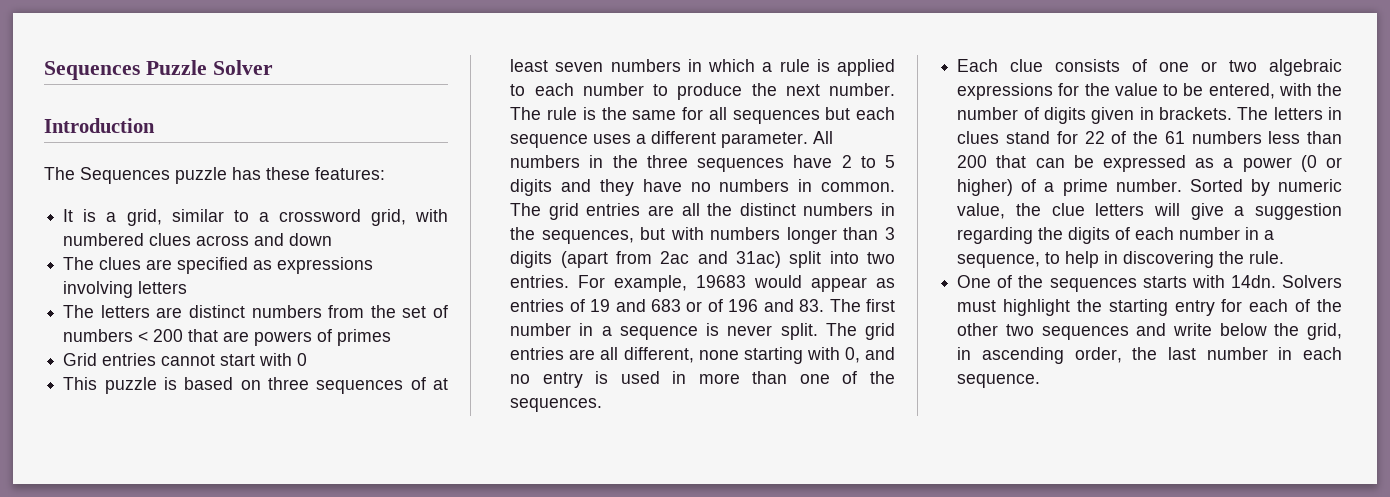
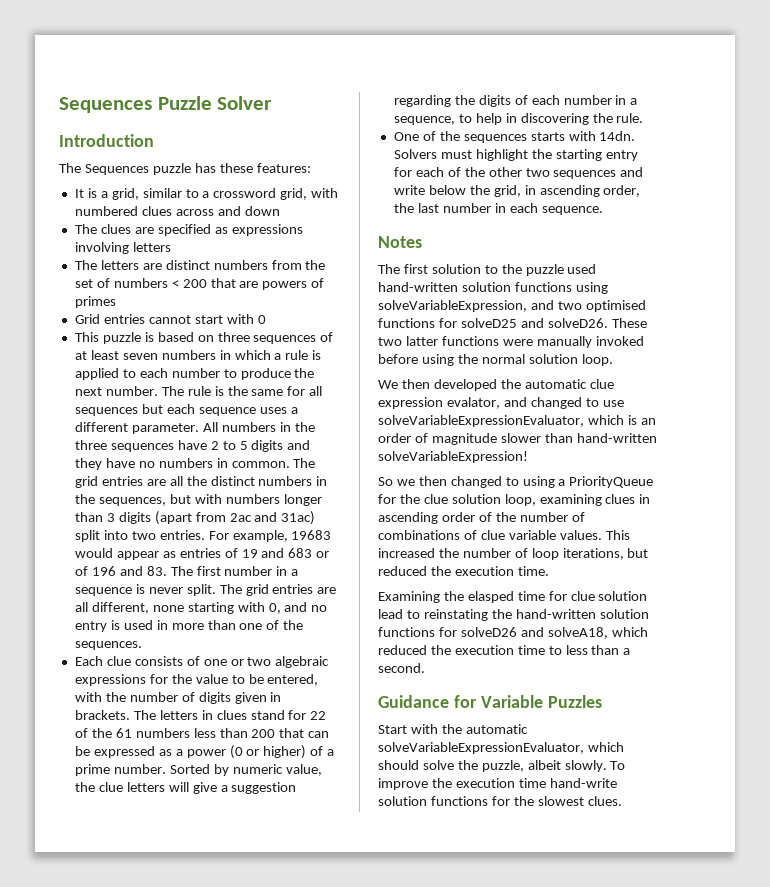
+ Notes
+ The first solution to the puzzle used hand-written solution functions using solveVariableExpression, and two optimised functions for solveD25 and solveD26. These two latter functions were manually invoked before using the normal solution loop.
+ We then developed the automatic clue expression evalator, and changed to use solveVariableExpressionEvaluator, which is an order of magnitude slower than hand-written solveVariableExpression!
+ So we then changed to using a PriorityQueue for the clue solution loop, examining clues in ascending order of the number of combinations of clue variable values. This increased the number of loop iterations, but reduced the execution time.
+ Examining the elasped time for clue solution lead to reinstating the hand-written solution functions for solveD26 and solveA18, which reduced the execution time to less than a second.
+ Guidance for Variable Puzzles
+ Start with the automatic solveVariableExpressionEvaluator, which should solve the puzzle, albeit slowly. To improve the execution time hand-write solution functions for the slowest clues.

